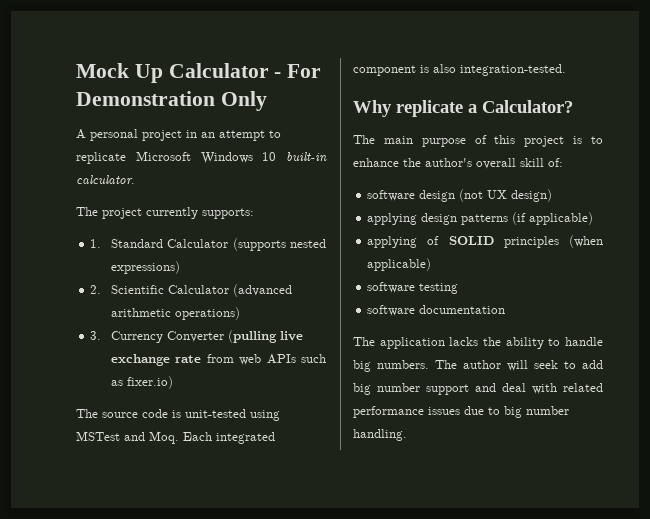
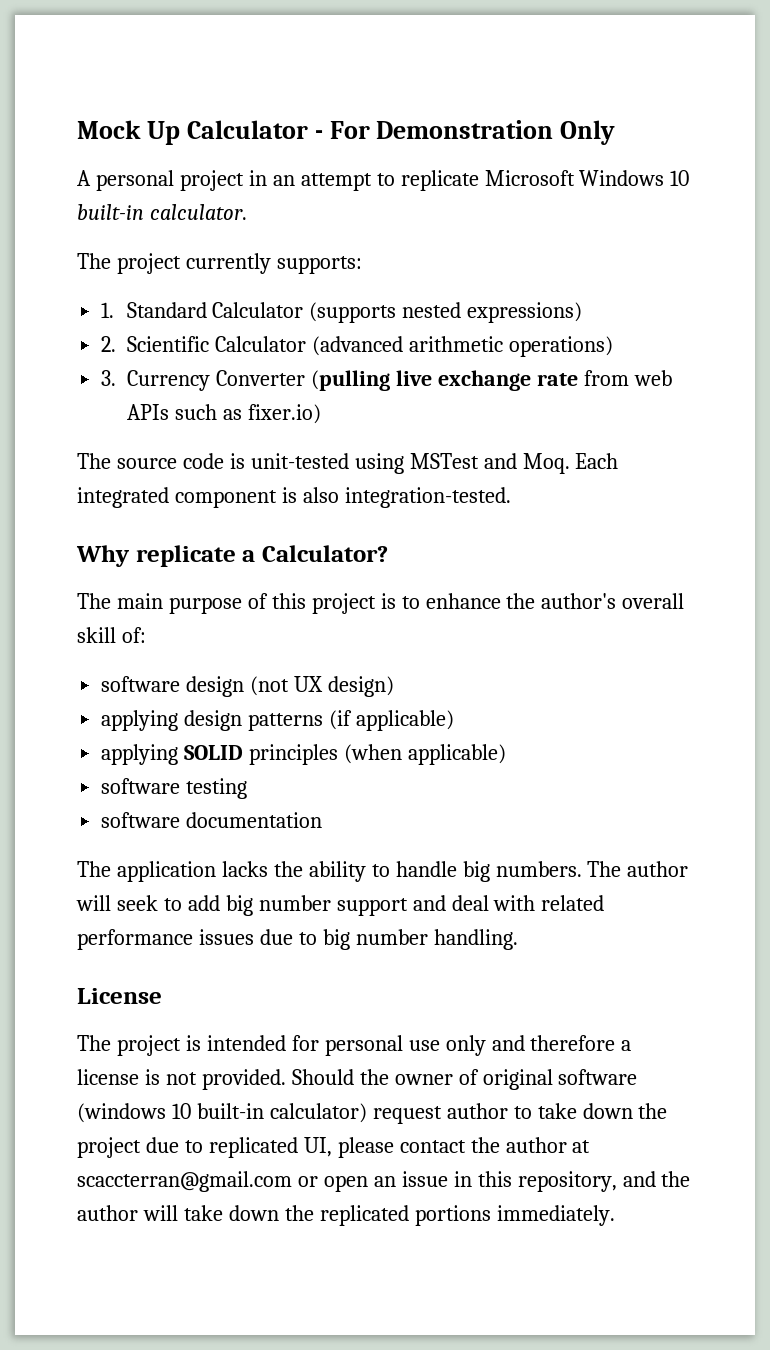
- applying of SOLID principles (when applicable)
+ applying SOLID principles (when applicable)
+ License
+ The project is intended for personal use only and therefore a license is not provided. Should the owner of original software (windows 10 built-in calculator) request author to take down the project due to replicated UI, please contact the author at scaccterran@gmail.com or open an issue in this repository, and the author will take down the replicated portions immediately.

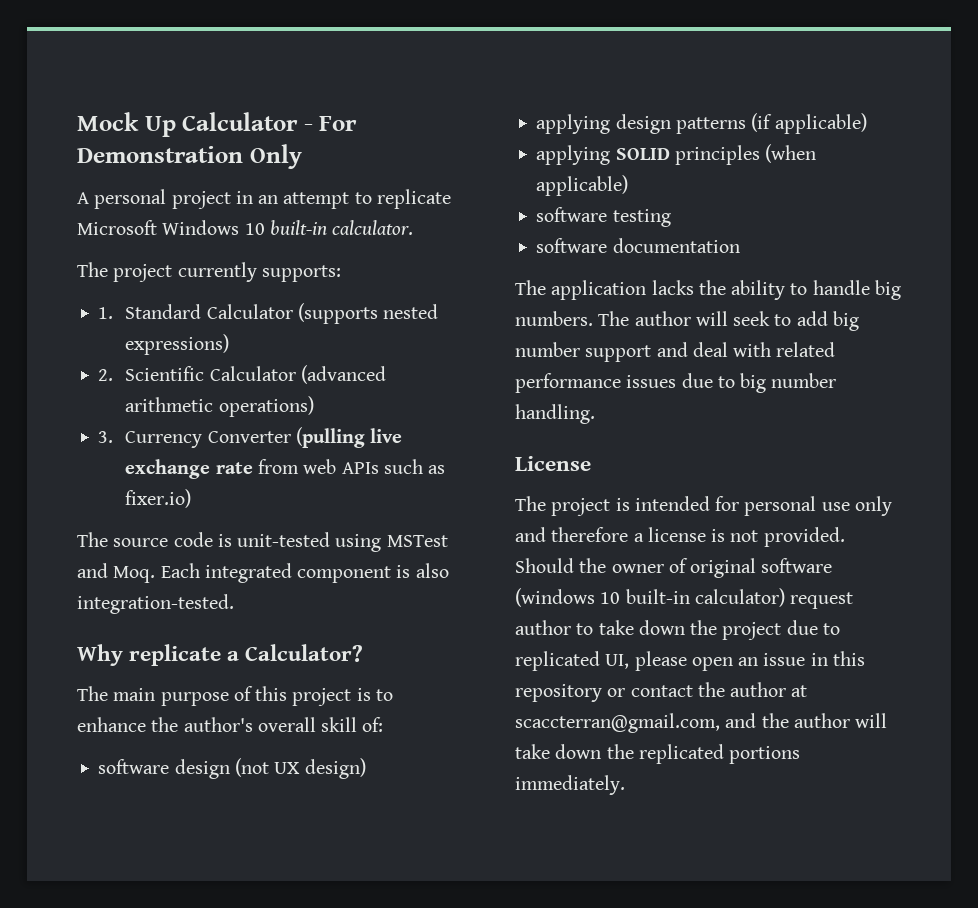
- Should the owner of original software (windows 10 built-in calculator) request author to take down the project due to replicated UI, please contact the author at scaccterran@gmail.com or open an issue in this repository, and the author will take down the replicated portions immediately.
+ Should the owner of original software (windows 10 built-in calculator) request author to take down the project due to replicated UI, please open an issue in this repository or contact the author at scaccterran@gmail.com, and the author will take down the replicated portions immediately.

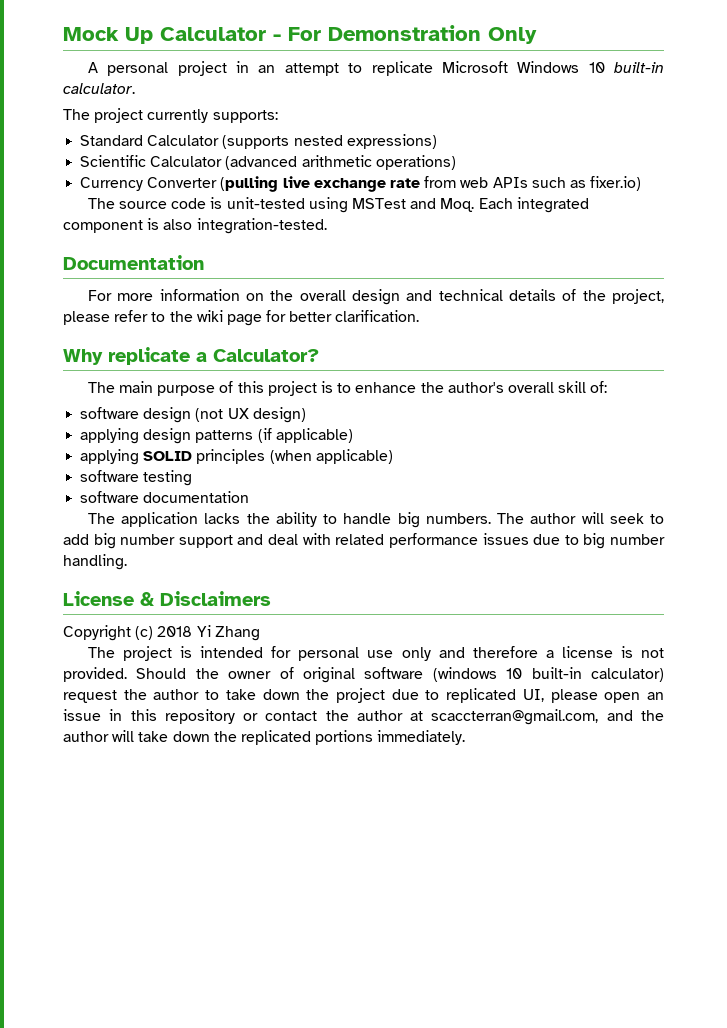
- 1. Standard Calculator (supports nested expressions)
+ Standard Calculator (supports nested expressions)
- 2. Scientific Calculator (advanced arithmetic operations)
+ Scientific Calculator (advanced arithmetic operations)
- 3. Currency Converter (pulling live exchange rate from web APIs such as fixer.io)
+ Currency Converter (pulling live exchange rate from web APIs such as fixer.io)
+ Documentation
+ For more information on the overall design and technical details of the project, please refer to the wiki page for better clarification.
- License
+ License & Disclaimers
+ Copyright (c) 2018 Yi Zhang
- Should the owner of original software (windows 10 built-in calculator) request author to take down the project due to replicated UI, please open an issue in this repository or contact the author at scaccterran@gmail.com, and the author will take down the replicated portions immediately.
+ Should the owner of original software (windows 10 built-in calculator) request the author to take down the project due to replicated UI, please open an issue in this repository or contact the author at scaccterran@gmail.com, and the author will take down the replicated portions immediately.

